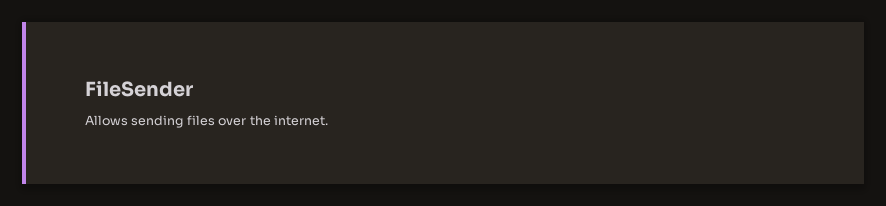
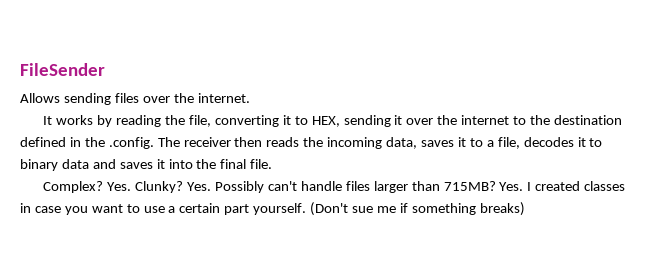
+ It works by reading the file, converting it to HEX, sending it over the internet to the destination defined in the .config. The receiver then reads the incoming data, saves it to a file, decodes it to binary data and saves it into the final file.
+ Complex? Yes. Clunky? Yes. Possibly can't handle files larger than 715MB? Yes. I created classes in case you want to use a certain part yourself. (Don't sue me if something breaks)

